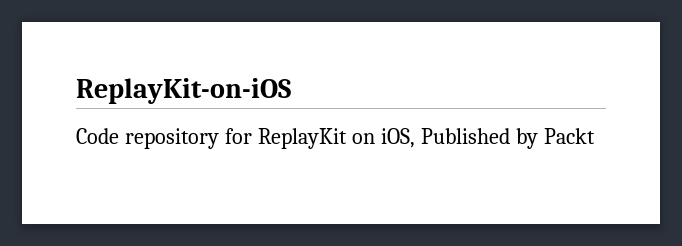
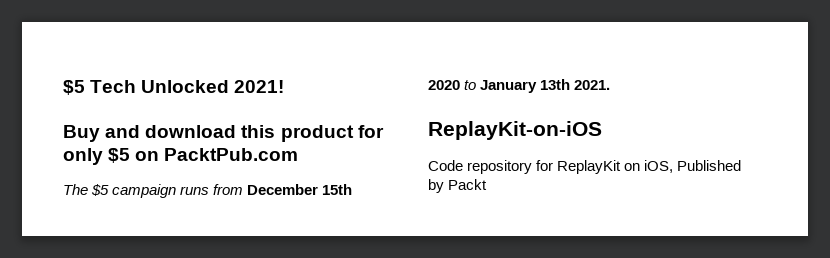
+ $5 Tech Unlocked 2021!
+ Buy and download this product for only $5 on PacktPub.com
+ The $5 campaign runs from December 15th 2020 to January 13th 2021.

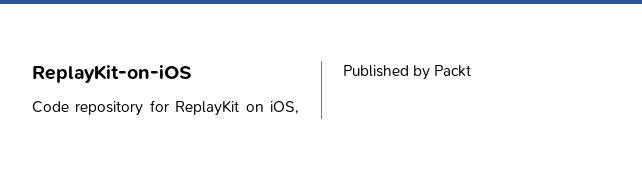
- $5 Tech Unlocked 2021!
- Buy and download this product for only $5 on PacktPub.com
- The $5 campaign runs from December 15th 2020 to January 13th 2021.

